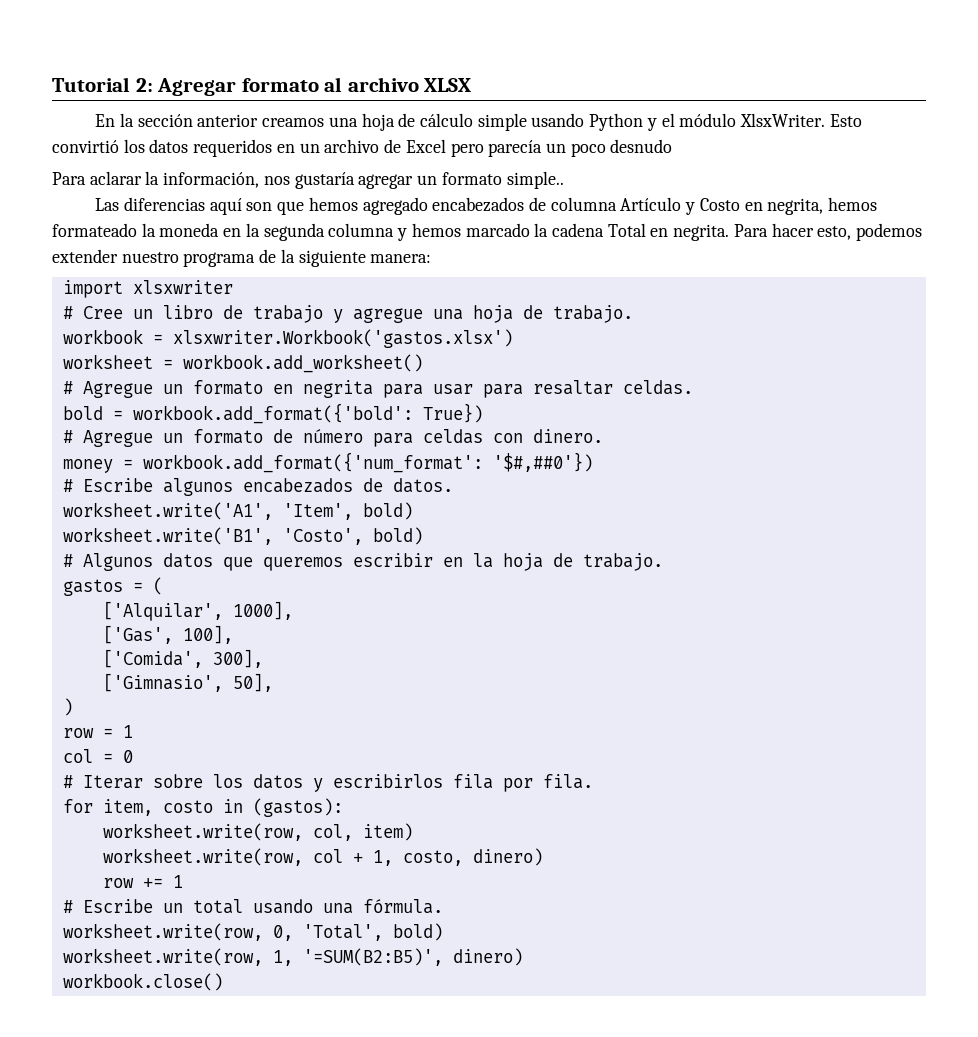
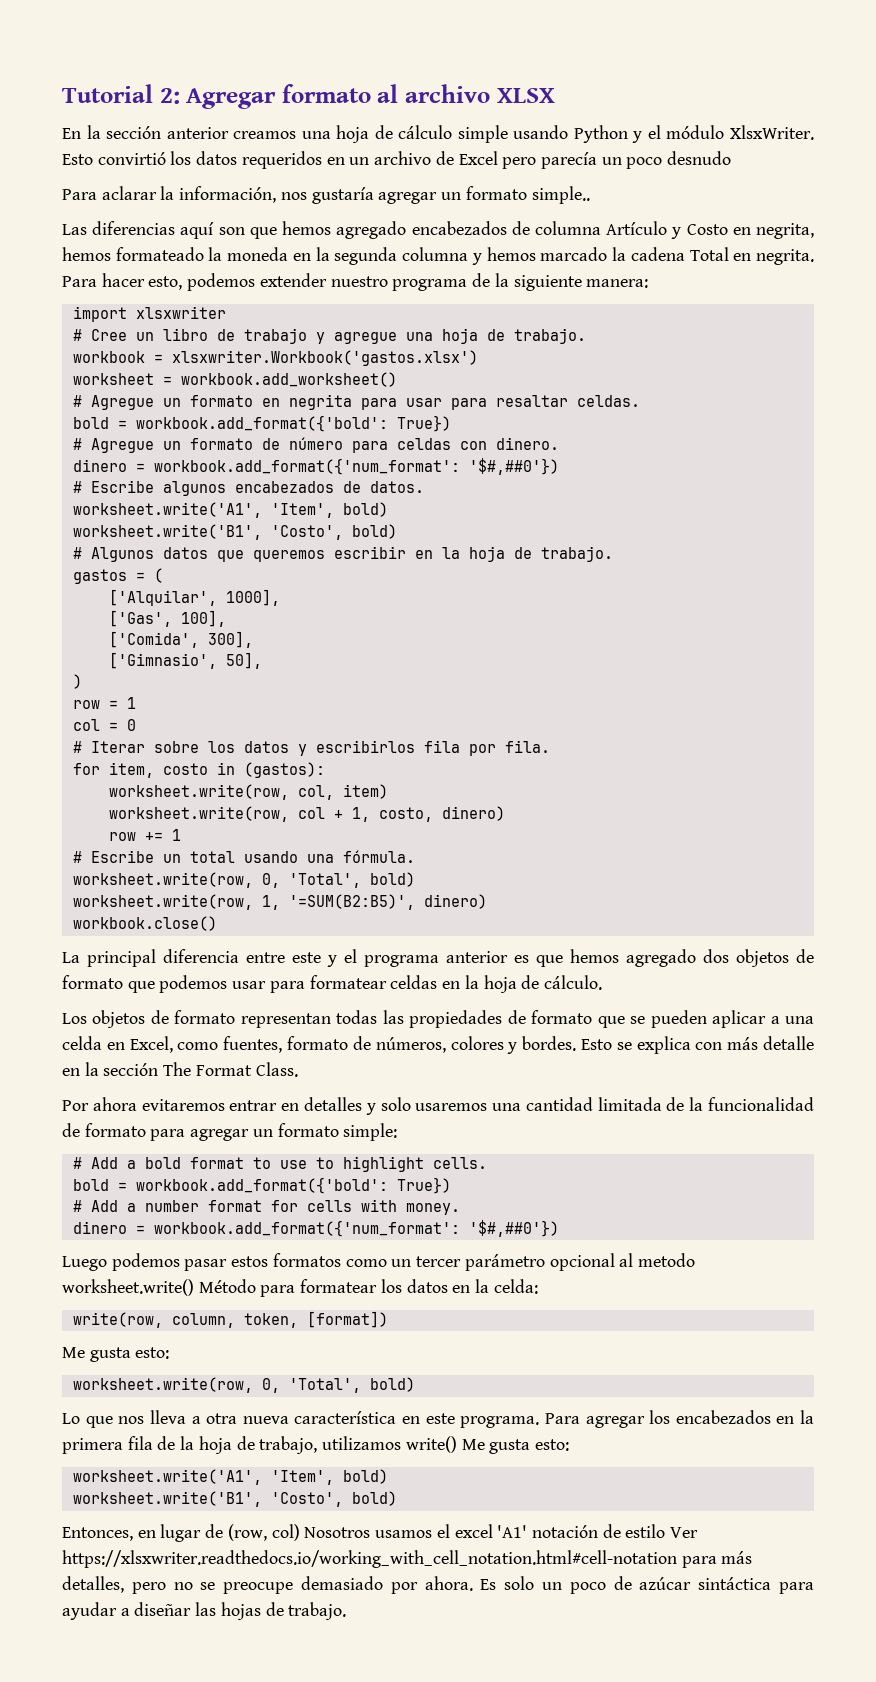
  # Agregue un formato de número para celdas con dinero.
- money = workbook.add_format({'num_format': '$#,##0'})
+ dinero = workbook.add_format({'num_format': '$#,##0'})
+ La principal diferencia entre este y el programa anterior es que hemos agregado dos objetos de formato que podemos usar para formatear celdas en la hoja de cálculo.
+ Los objetos de formato representan todas las propiedades de formato que se pueden aplicar a una celda en Excel, como fuentes, formato de números, colores y bordes. Esto se explica con más detalle en la sección The Format Class.
+ Por ahora evitaremos entrar en detalles y solo usaremos una cantidad limitada de la funcionalidad de formato para agregar un formato simple:
+ # Add a bold format to use to highlight cells.
+ bold = workbook.add_format({'bold': True})
+ # Add a number format for cells with money.
+ dinero = workbook.add_format({'num_format': '$#,##0'})
+ Luego podemos pasar estos formatos como un tercer parámetro opcional al metodo worksheet.write() Método para formatear los datos en la celda:
+ write(row, column, token, [format])
+ Me gusta esto:
+ worksheet.write(row, 0, 'Total', bold)
+ Lo que nos lleva a otra nueva característica en este programa. Para agregar los encabezados en la primera fila de la hoja de trabajo, utilizamos write() Me gusta esto:
+ worksheet.write('A1', 'Item', bold)
+ worksheet.write('B1', 'Costo', bold)
+ Entonces, en lugar de (row, col) Nosotros usamos el excel 'A1' notación de estilo Ver https://xlsxwriter.readthedocs.io/working_with_cell_notation.html#cell-notation para más detalles, pero no se preocupe demasiado por ahora. Es solo un poco de azúcar sintáctica para ayudar a diseñar las hojas de trabajo.

